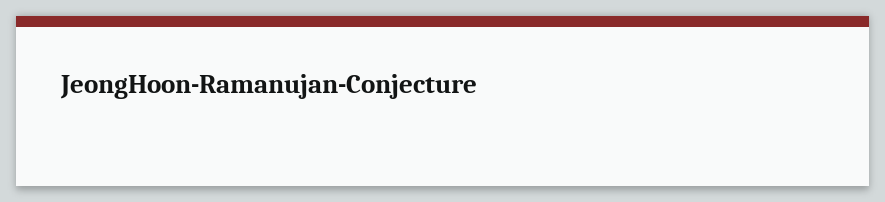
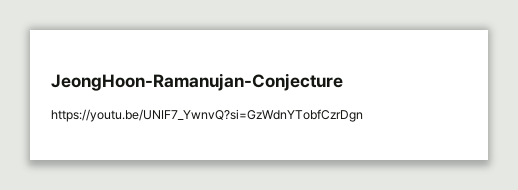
+ https://youtu.be/UNIF7_YwnvQ?si=GzWdnYTobfCzrDgn

